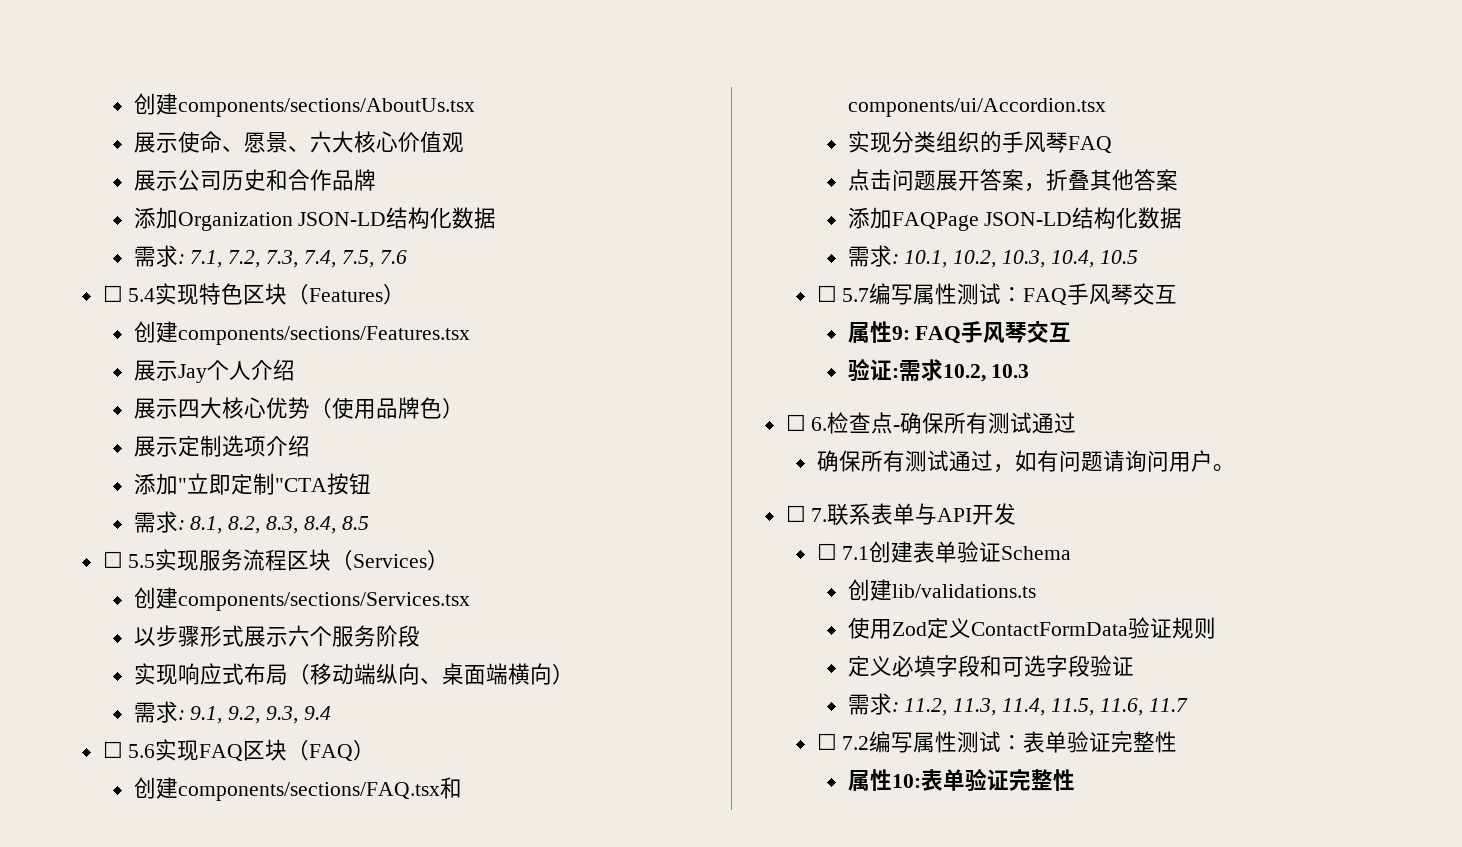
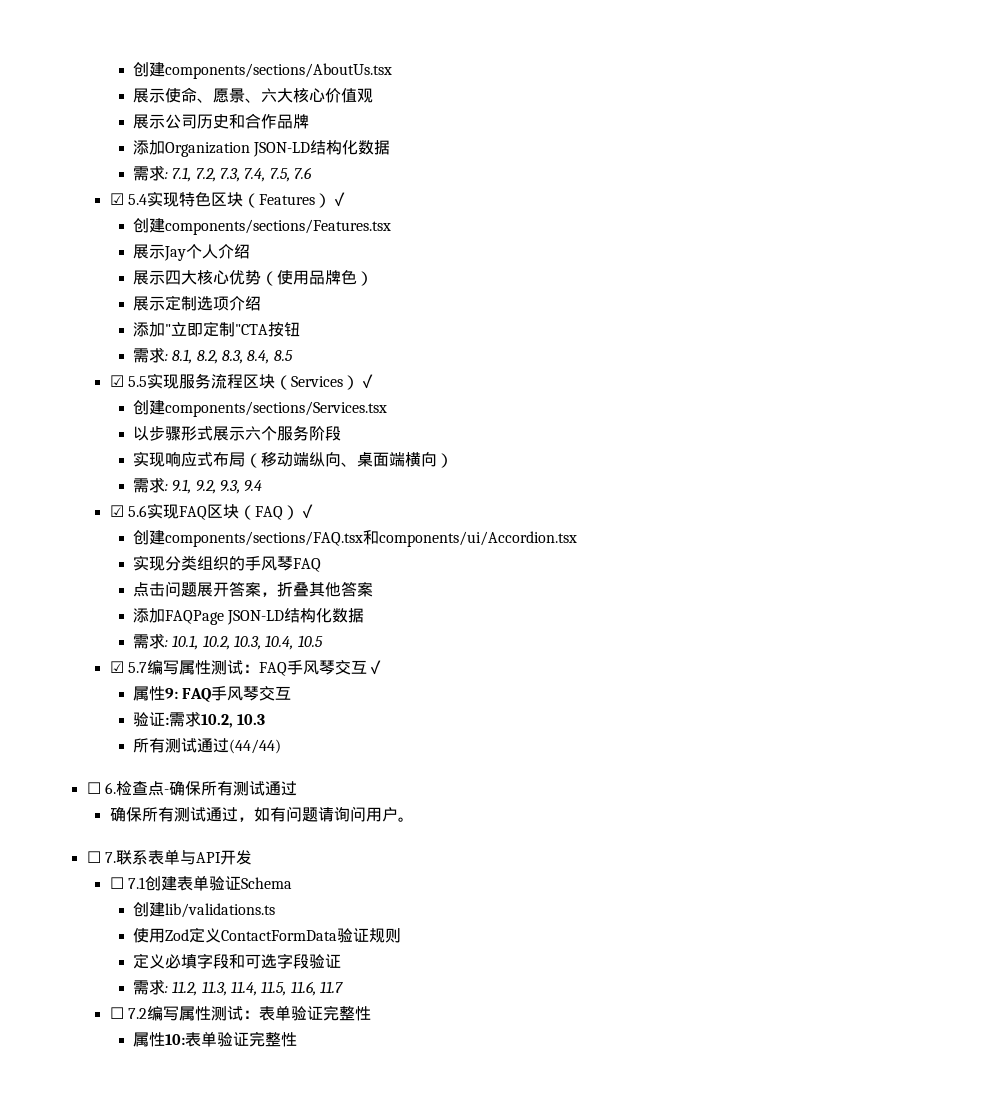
- ☐ 5.4实现特色区块（Features）
+ ☑ 5.4实现特色区块（Features）✓
- ☐ 5.5实现服务流程区块（Services）
+ ☑ 5.5实现服务流程区块（Services）✓
- ☐ 5.6实现FAQ区块（FAQ）
+ ☑ 5.6实现FAQ区块（FAQ）✓
- ☐ 5.7编写属性测试：FAQ手风琴交互
+ ☑ 5.7编写属性测试：FAQ手风琴交互✓
+ 所有测试通过(44/44)

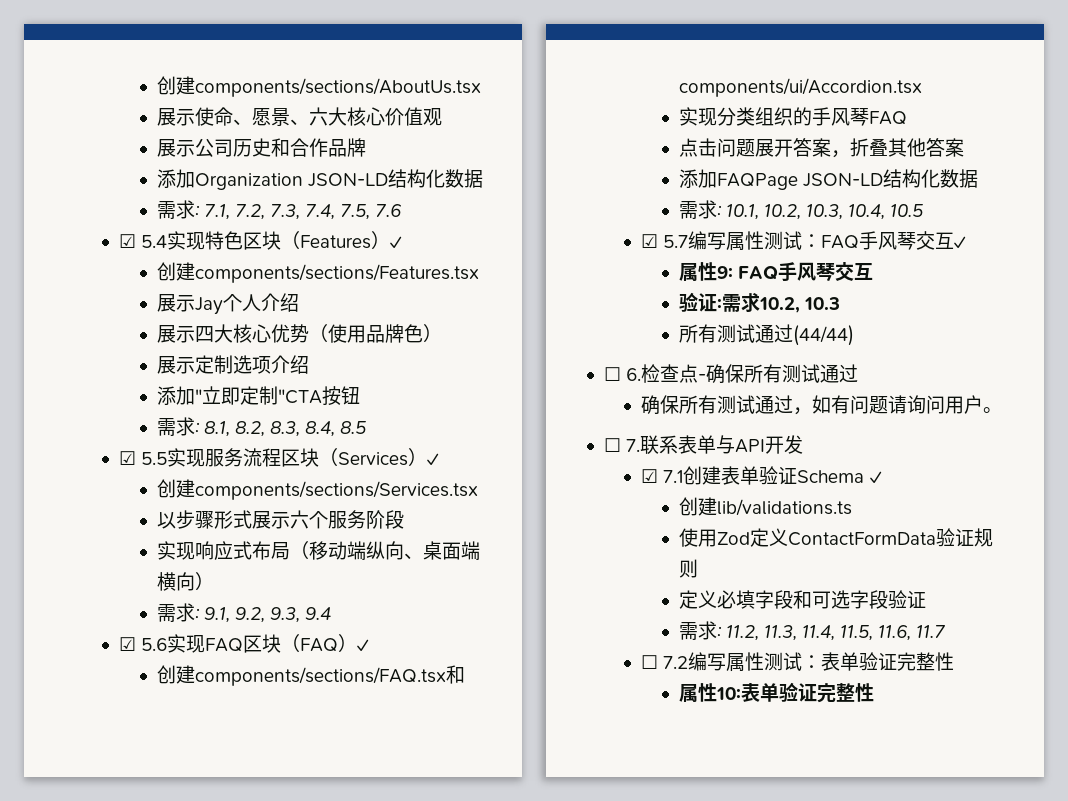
- ☐ 7.1创建表单验证Schema
+ ☑ 7.1创建表单验证Schema ✓

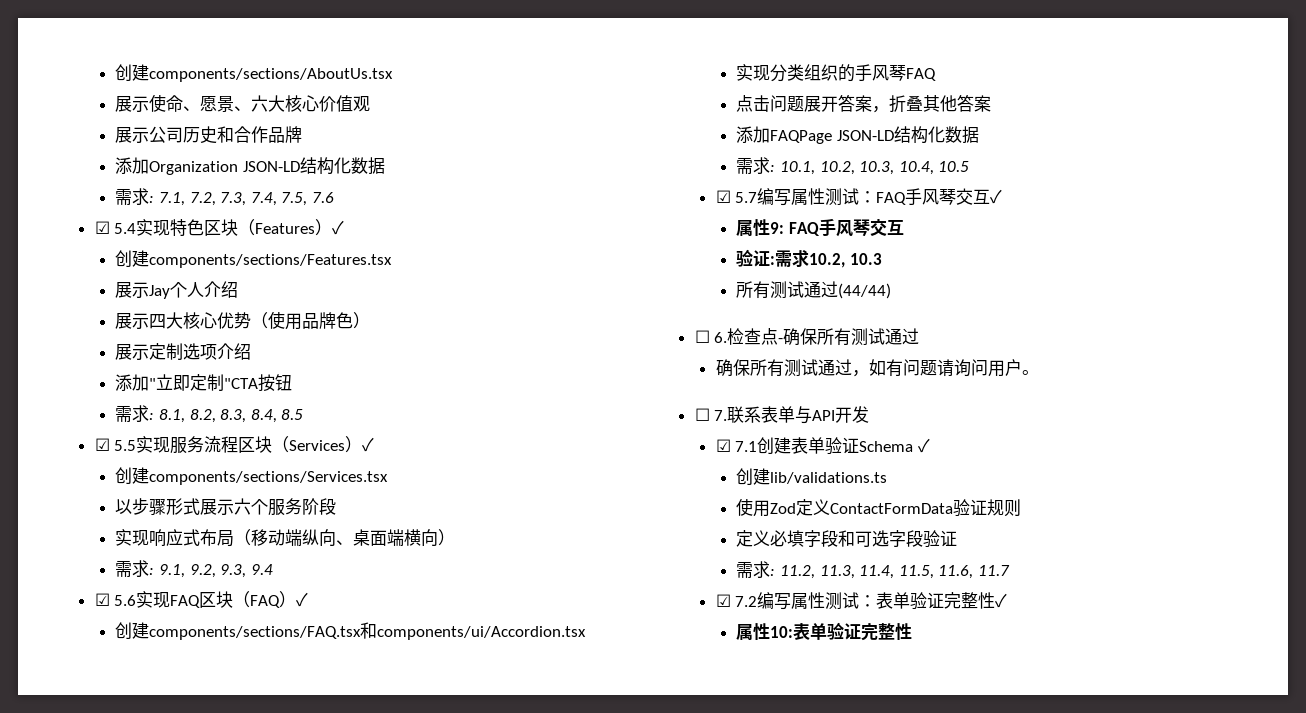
- ☐ 7.2编写属性测试：表单验证完整性
+ ☑ 7.2编写属性测试：表单验证完整性✓

